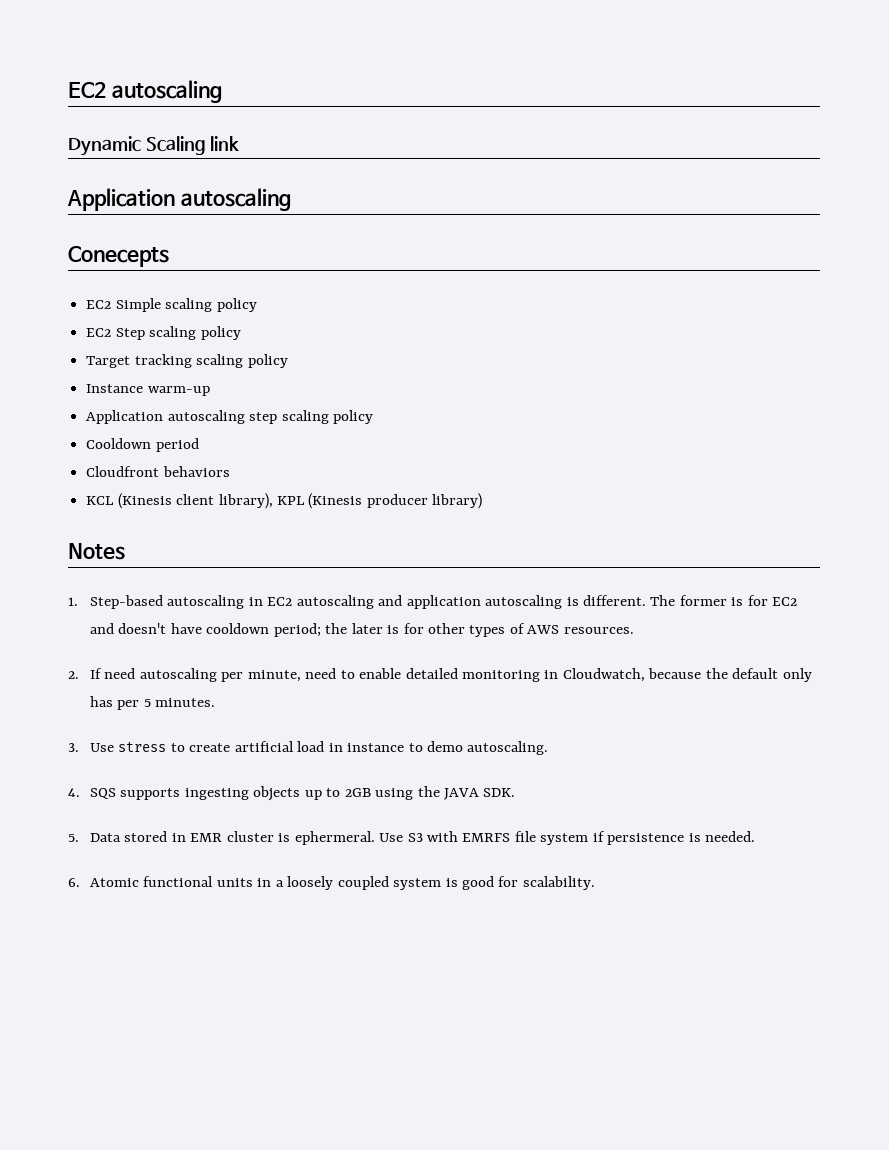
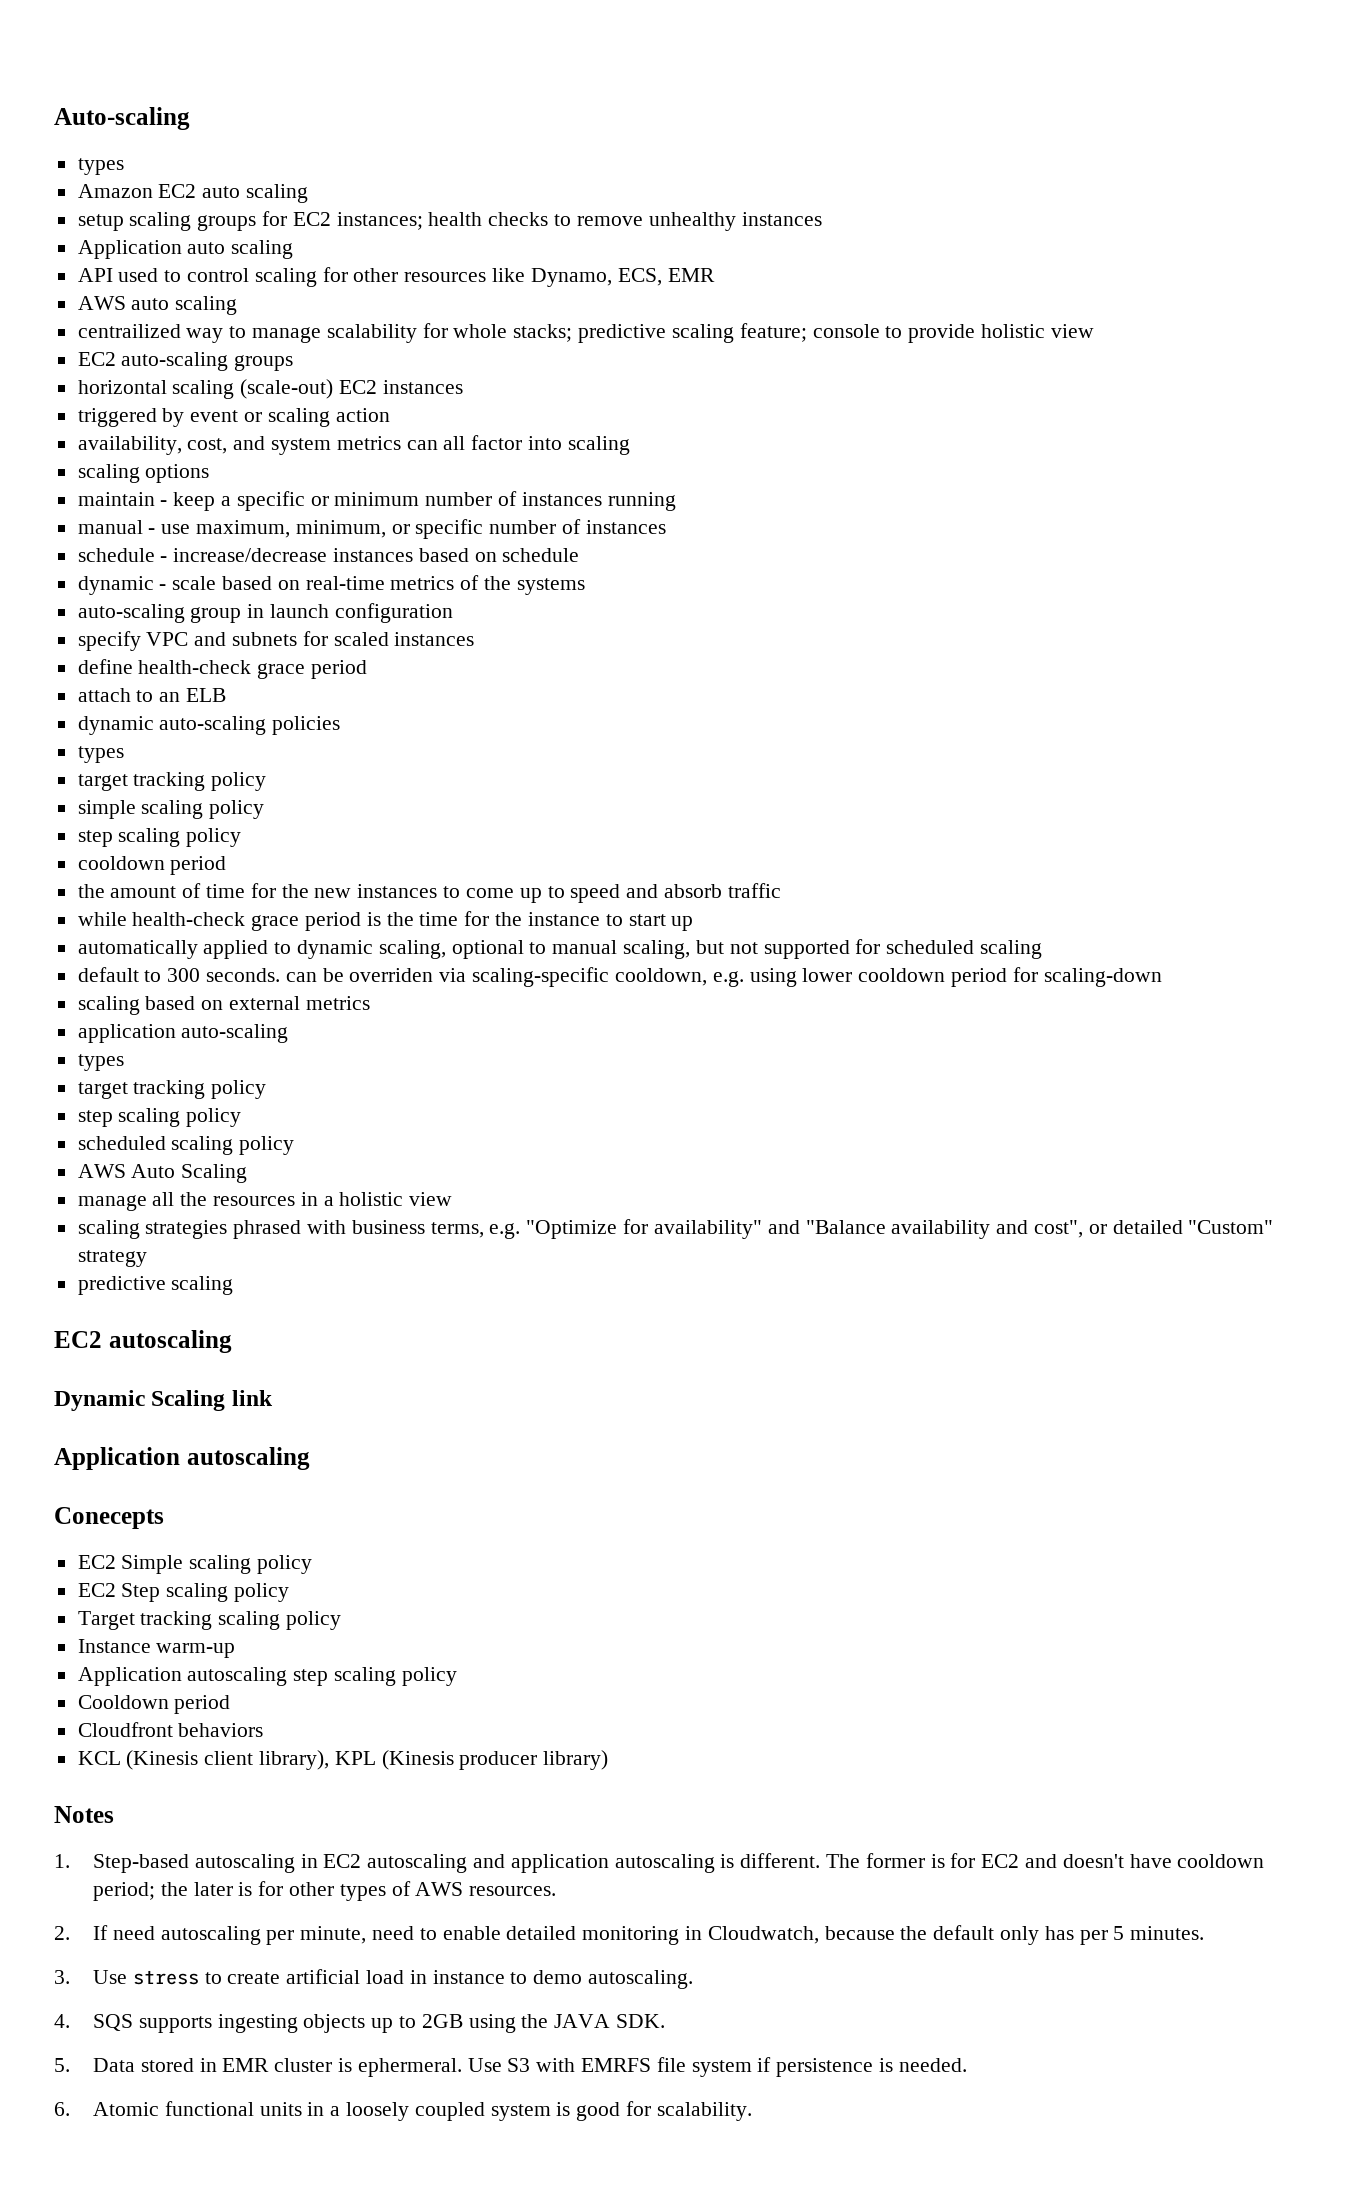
+ Auto-scaling
+ types
+ Amazon EC2 auto scaling
+ setup scaling groups for EC2 instances; health checks to remove unhealthy instances
+ Application auto scaling
+ API used to control scaling for other resources like Dynamo, ECS, EMR
+ AWS auto scaling
+ centrailized way to manage scalability for whole stacks; predictive scaling feature; console to provide holistic view
+ EC2 auto-scaling groups
+ horizontal scaling (scale-out) EC2 instances
+ triggered by event or scaling action
+ availability, cost, and system metrics can all factor into scaling
+ scaling options
+ maintain - keep a specific or minimum number of instances running
+ manual - use maximum, minimum, or specific number of instances
+ schedule - increase/decrease instances based on schedule
+ dynamic - scale based on real-time metrics of the systems
+ auto-scaling group in launch configuration
+ specify VPC and subnets for scaled instances
+ define health-check grace period
+ attach to an ELB
+ dynamic auto-scaling policies
+ types
+ target tracking policy
+ simple scaling policy
+ step scaling policy
+ cooldown period
+ the amount of time for the new instances to come up to speed and absorb traffic
+ while health-check grace period is the time for the instance to start up
+ automatically applied to dynamic scaling, optional to manual scaling, but not supported for scheduled scaling
+ default to 300 seconds. can be overriden via scaling-specific cooldown, e.g. using lower cooldown period for scaling-down
+ scaling based on external metrics
+ application auto-scaling
+ types
+ target tracking policy
+ step scaling policy
+ scheduled scaling policy
+ AWS Auto Scaling
+ manage all the resources in a holistic view
+ scaling strategies phrased with business terms, e.g. "Optimize for availability" and "Balance availability and cost", or detailed "Custom" strategy
+ predictive scaling

